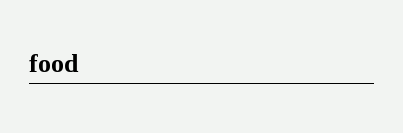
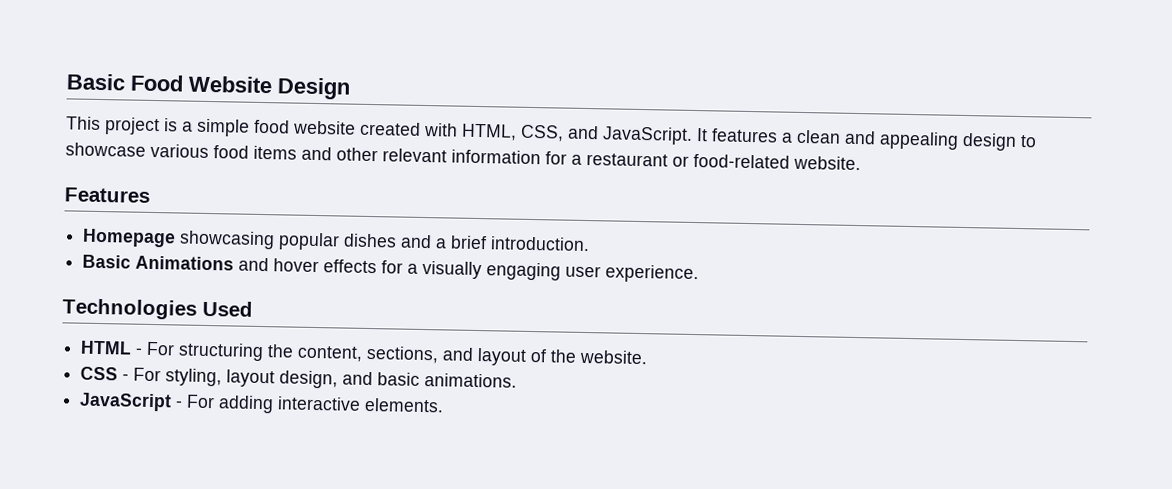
- food
+ Basic Food Website Design
+ This project is a simple food website created with HTML, CSS, and JavaScript. It features a clean and appealing design to showcase various food items and other relevant information for a restaurant or food-related website.
+ Features
+ Homepage showcasing popular dishes and a brief introduction.
+ Basic Animations and hover effects for a visually engaging user experience.
+ Technologies Used
+ HTML - For structuring the content, sections, and layout of the website.
+ CSS - For styling, layout design, and basic animations.
+ JavaScript - For adding interactive elements.

